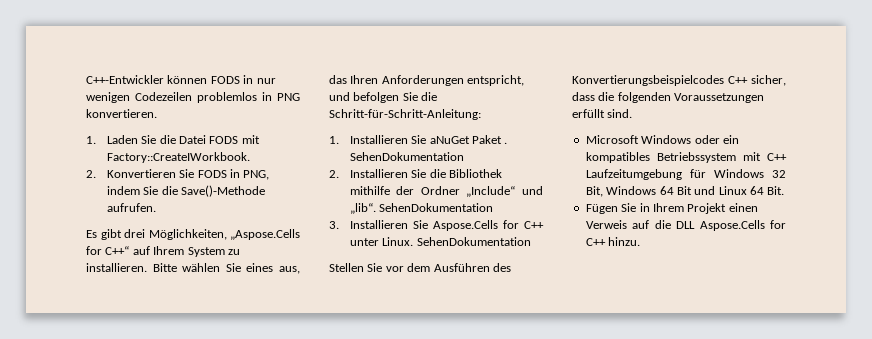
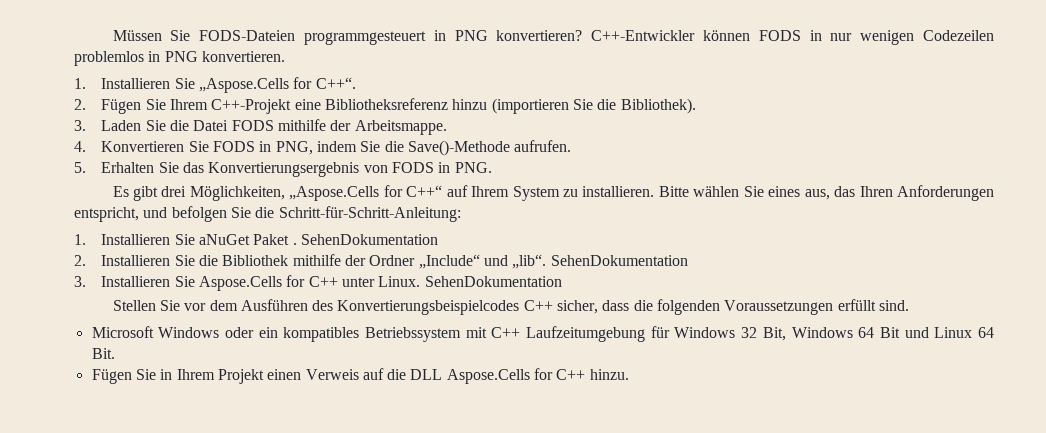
+ Müssen Sie FODS-Dateien programmgesteuert in PNG konvertieren?
- 1. Laden Sie die Datei FODS mit Factory::CreateIWorkbook.
- 2. Konvertieren Sie FODS in PNG, indem Sie die Save()-Methode aufrufen.
+ 1. Installieren Sie „Aspose.Cells for C++“.
+ 2. Fügen Sie Ihrem C++-Projekt eine Bibliotheksreferenz hinzu (importieren Sie die Bibliothek).
+ 3. Laden Sie die Datei FODS mithilfe der Arbeitsmappe.
+ 4. Konvertieren Sie FODS in PNG, indem Sie die Save()-Methode aufrufen.
+ 5. Erhalten Sie das Konvertierungsergebnis von FODS in PNG.

